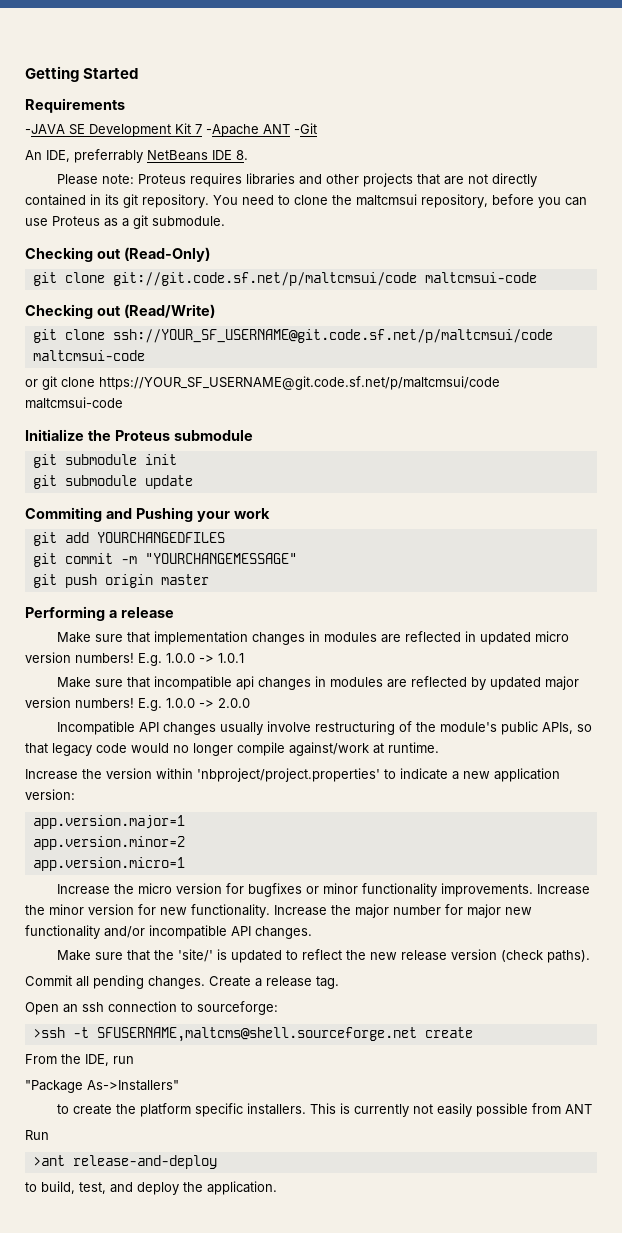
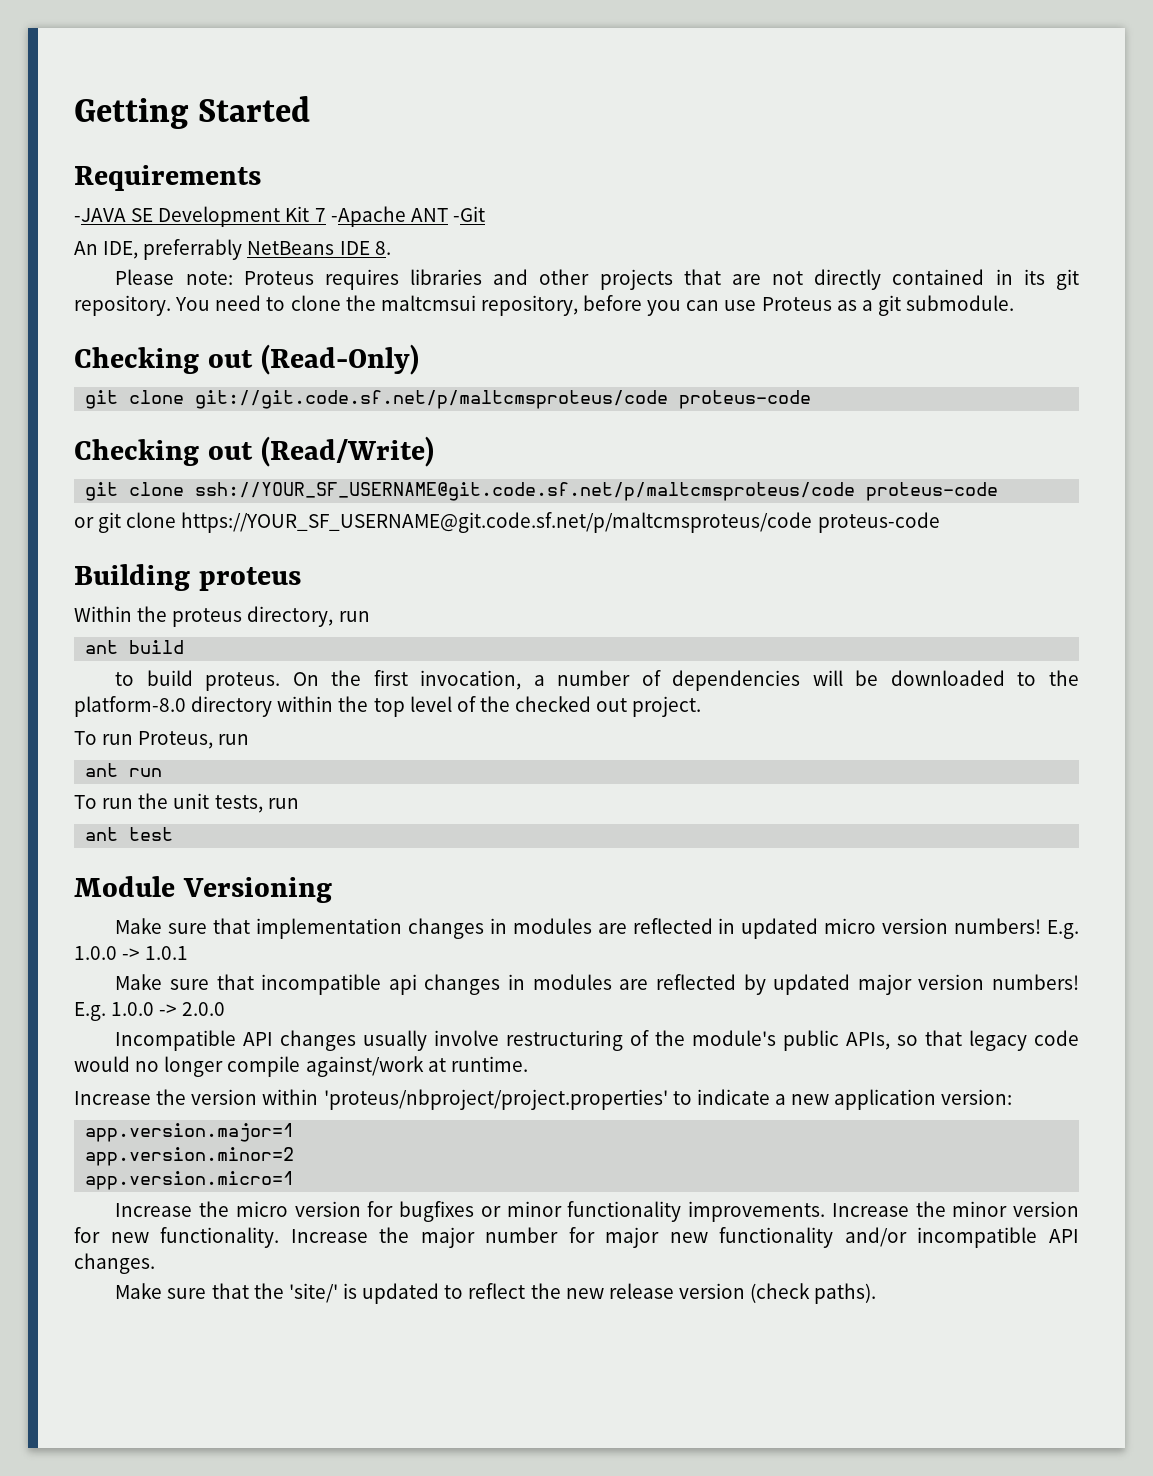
- git clone git://git.code.sf.net/p/maltcmsui/code maltcmsui-code
+ git clone git://git.code.sf.net/p/maltcmsproteus/code proteus-code
- git clone ssh://YOUR_SF_USERNAME@git.code.sf.net/p/maltcmsui/code maltcmsui-code
+ git clone ssh://YOUR_SF_USERNAME@git.code.sf.net/p/maltcmsproteus/code proteus-code
- or git clone https://YOUR_SF_USERNAME@git.code.sf.net/p/maltcmsui/code maltcmsui-code
- Initialize the Proteus submodule
- git submodule init
- git submodule update
- Commiting and Pushing your work
- git add YOURCHANGEDFILES
- git commit -m "YOURCHANGEMESSAGE"
- git push origin master
- Performing a release
+ or git clone https://YOUR_SF_USERNAME@git.code.sf.net/p/maltcmsproteus/code proteus-code
+ Building proteus
+ Within the proteus directory, run
+ ant build
+ to build proteus. On the first invocation, a number of dependencies will be downloaded to the platform-8.0 directory within the top level of the checked out project.
+ To run Proteus, run
+ ant run
+ To run the unit tests, run
+ ant test
+ Module Versioning
- Increase the version within 'nbproject/project.properties' to indicate a new application version:
+ Increase the version within 'proteus/nbproject/project.properties' to indicate a new application version:
- Commit all pending changes. Create a release tag.
- Open an ssh connection to sourceforge:
- >ssh -t SFUSERNAME,maltcms@shell.sourceforge.net create
- From the IDE, run
- "Package As->Installers"
- to create the platform specific installers. This is currently not easily possible from ANT
- Run
- >ant release-and-deploy
- to build, test, and deploy the application.

